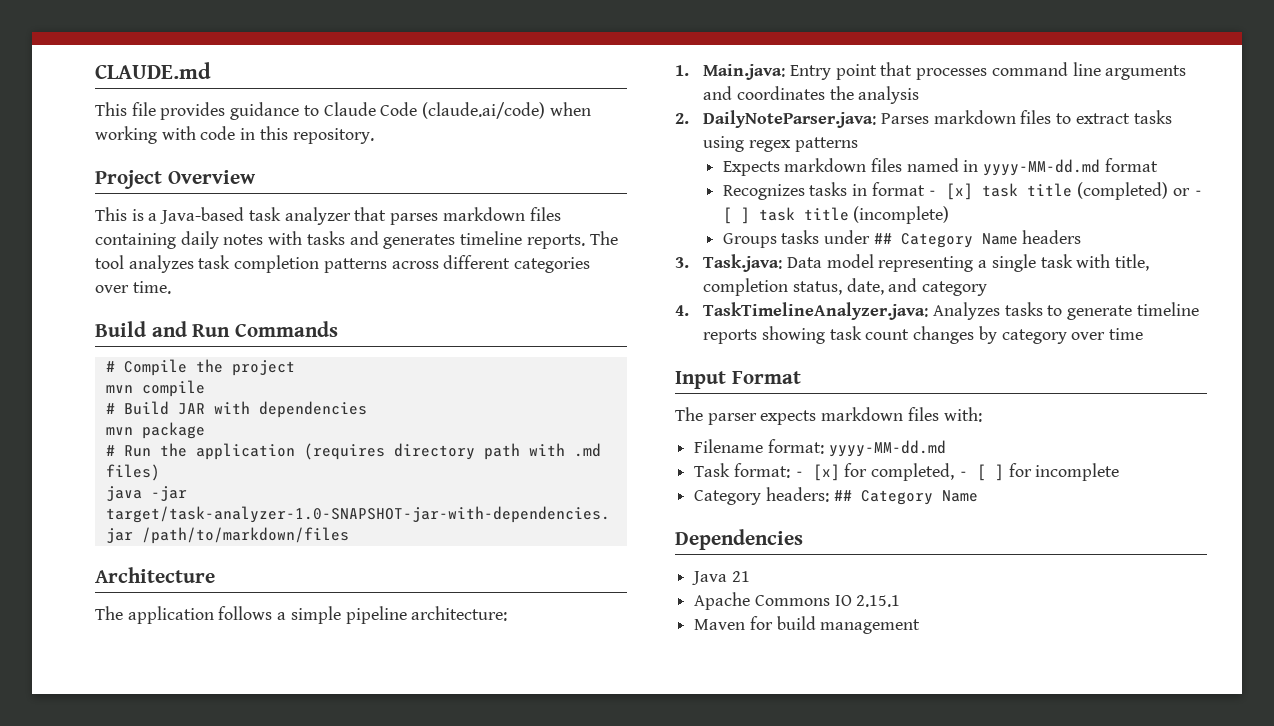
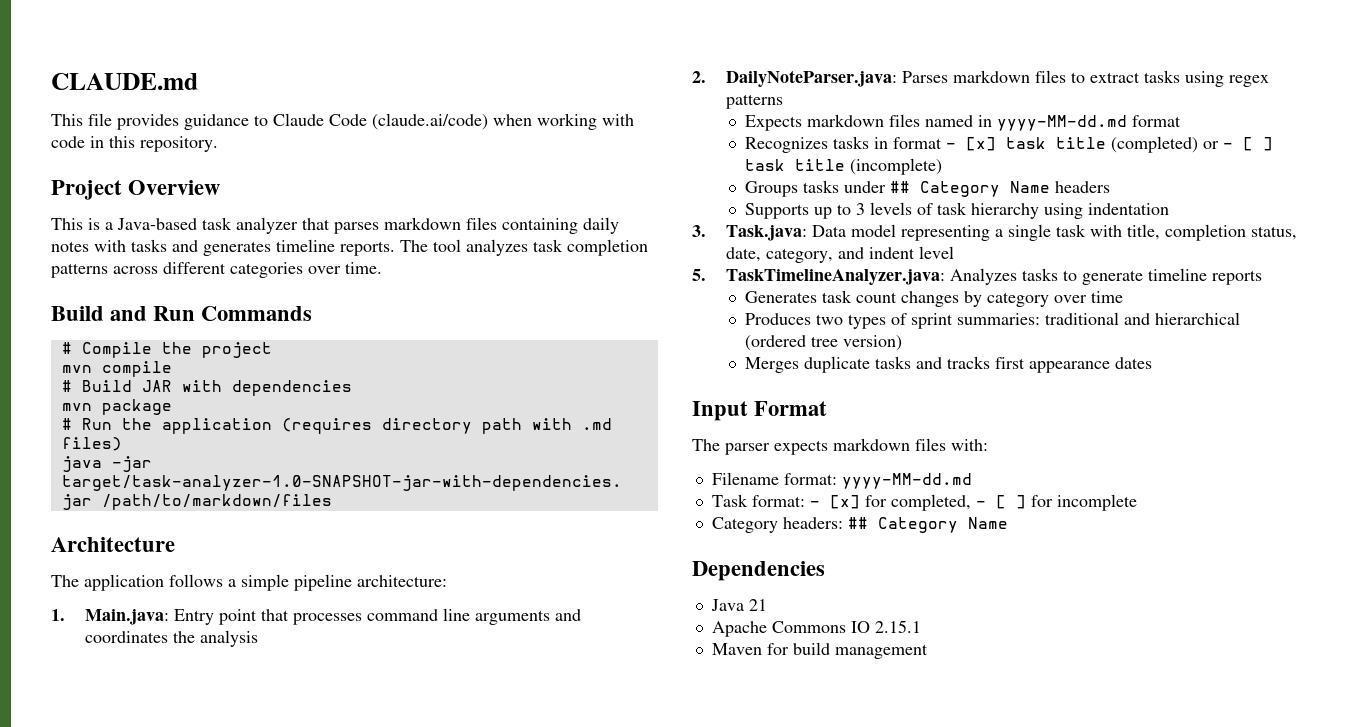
+ Supports up to 3 levels of task hierarchy using indentation
- 3. Task.java: Data model representing a single task with title, completion status, date, and category
- 4. TaskTimelineAnalyzer.java: Analyzes tasks to generate timeline reports showing task count changes by category over time
+ 3. Task.java: Data model representing a single task with title, completion status, date, category, and indent level
+ 5. TaskTimelineAnalyzer.java: Analyzes tasks to generate timeline reports
+ Generates task count changes by category over time
+ Produces two types of sprint summaries: traditional and hierarchical (ordered tree version)
+ Merges duplicate tasks and tracks first appearance dates

